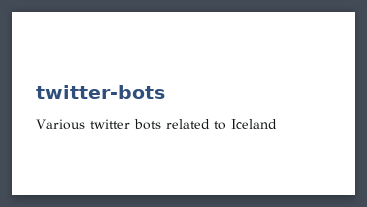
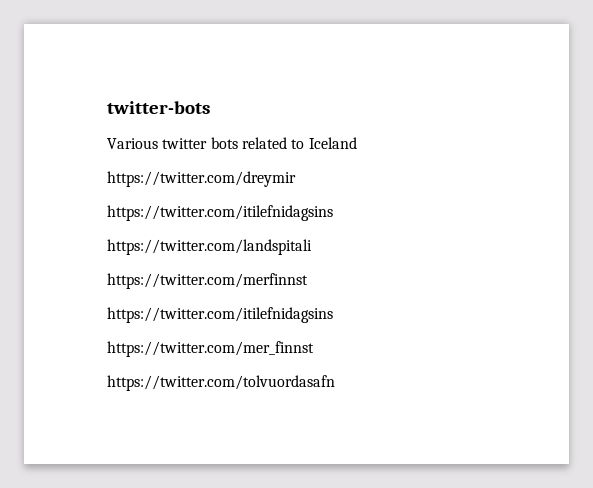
+ https://twitter.com/dreymir
+ https://twitter.com/itilefnidagsins
+ https://twitter.com/landspitali
+ https://twitter.com/merfinnst
+ https://twitter.com/itilefnidagsins
+ https://twitter.com/mer_finnst
+ https://twitter.com/tolvuordasafn

